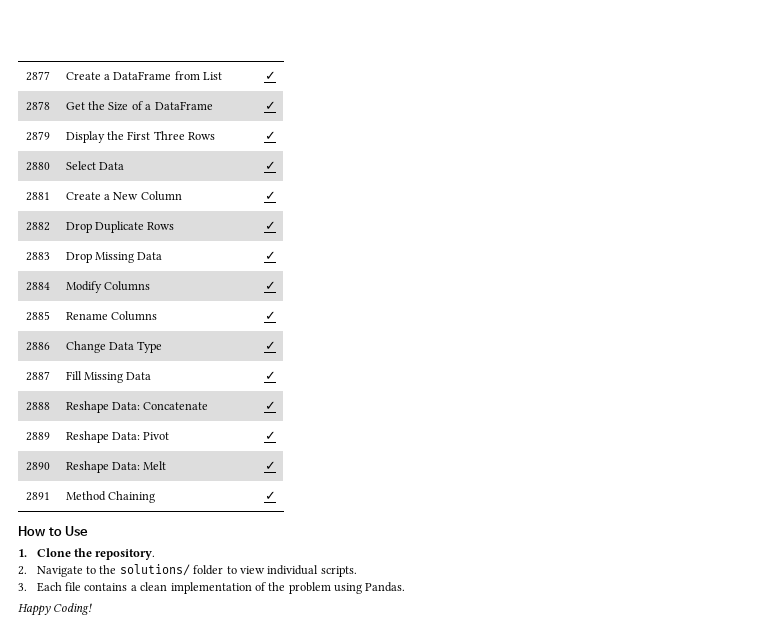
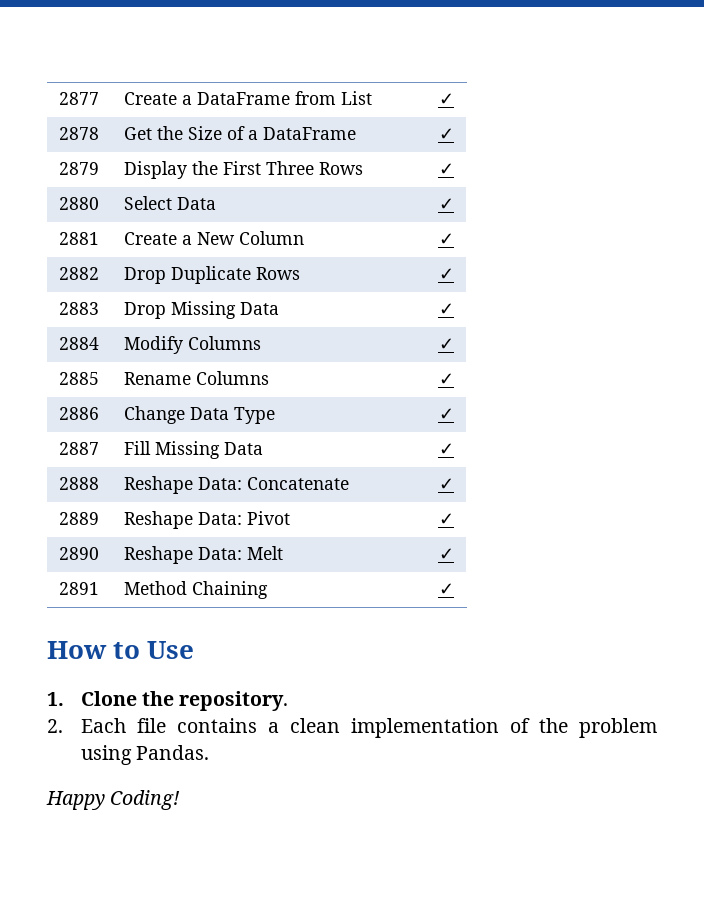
- 2. Navigate to the solutions/ folder to view individual scripts.
- 3. Each file contains a clean implementation of the problem using Pandas.
+ 2. Each file contains a clean implementation of the problem using Pandas.

